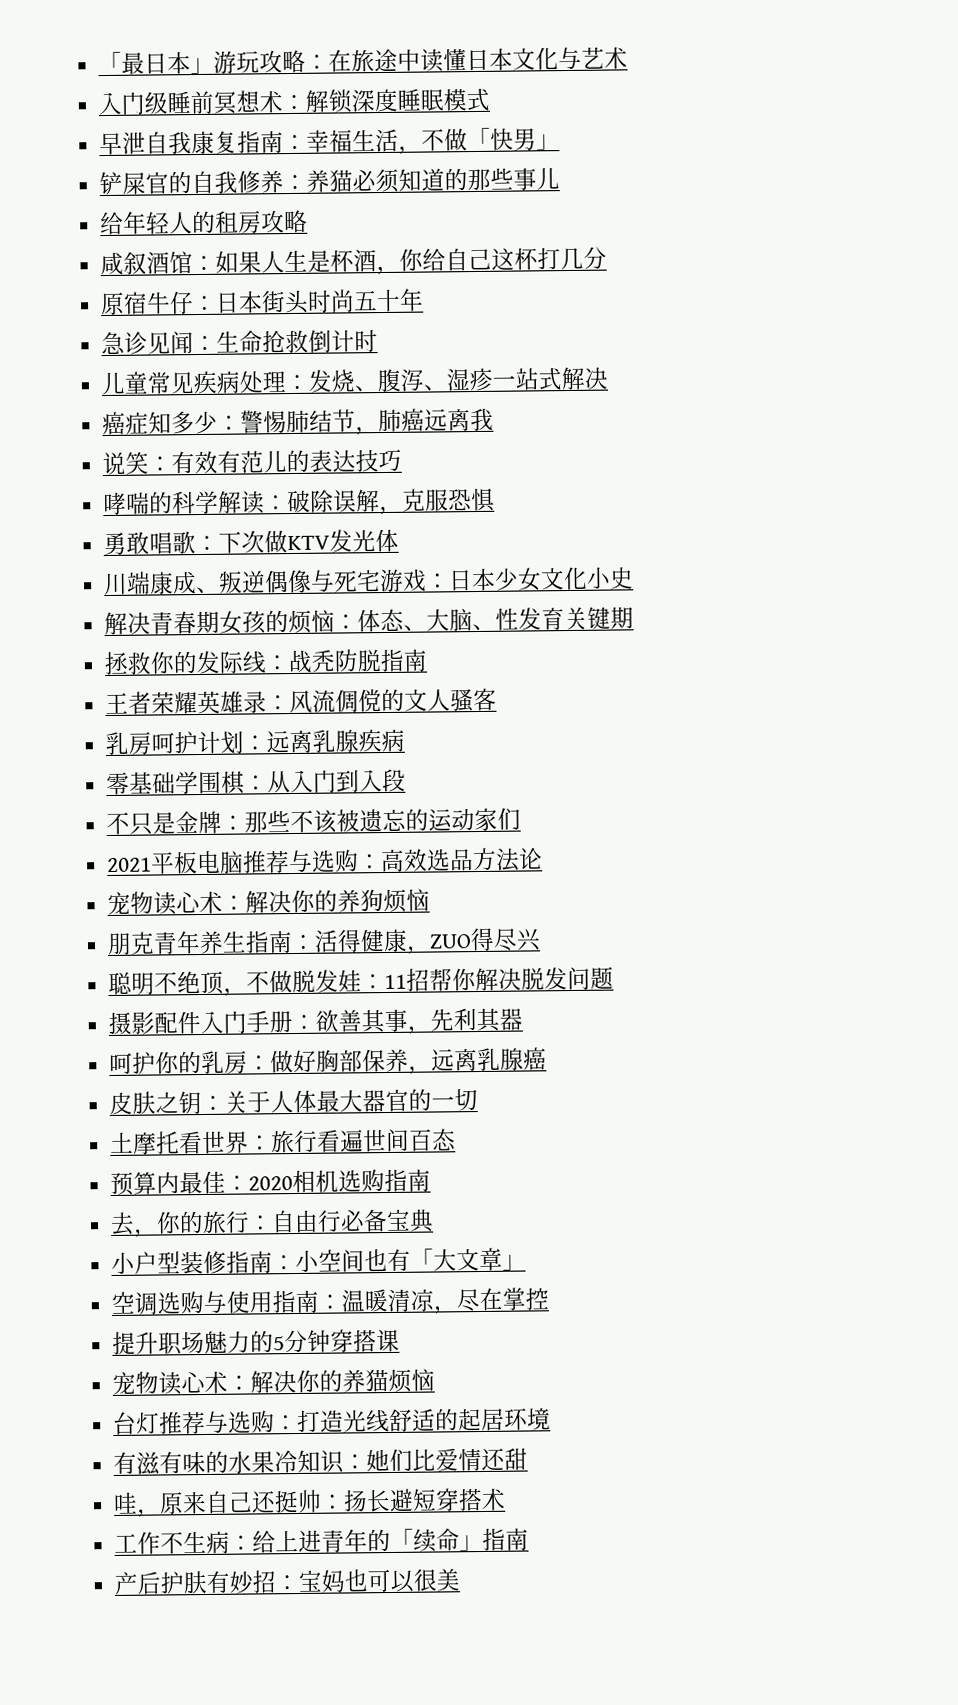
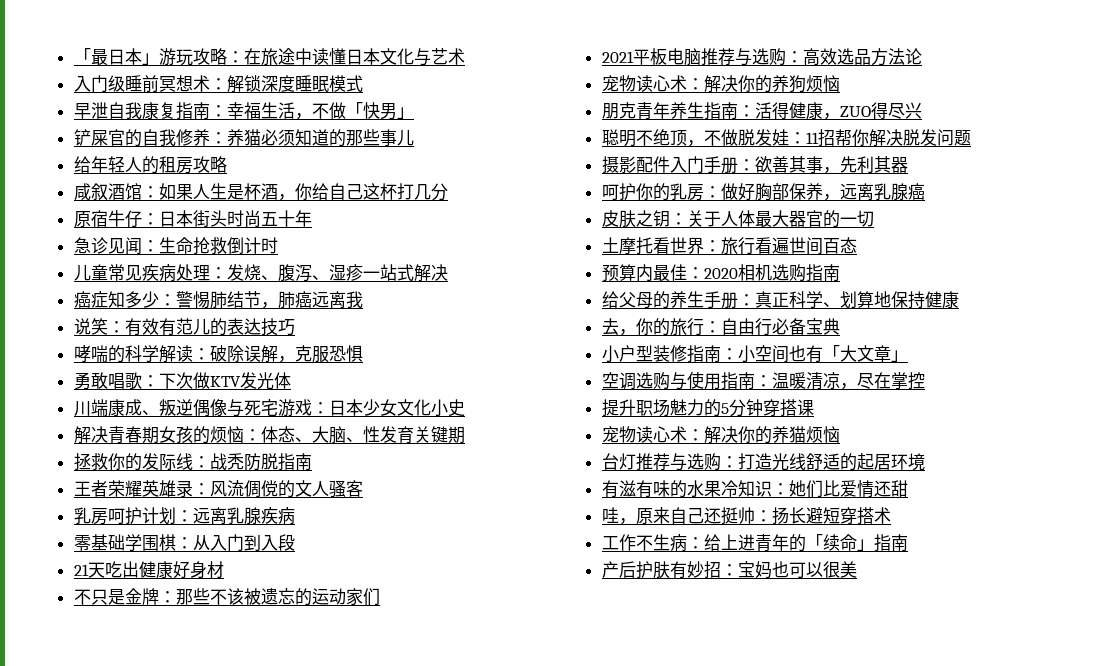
+ 21天吃出健康好身材
+ 给父母的养生手册：真正科学、划算地保持健康

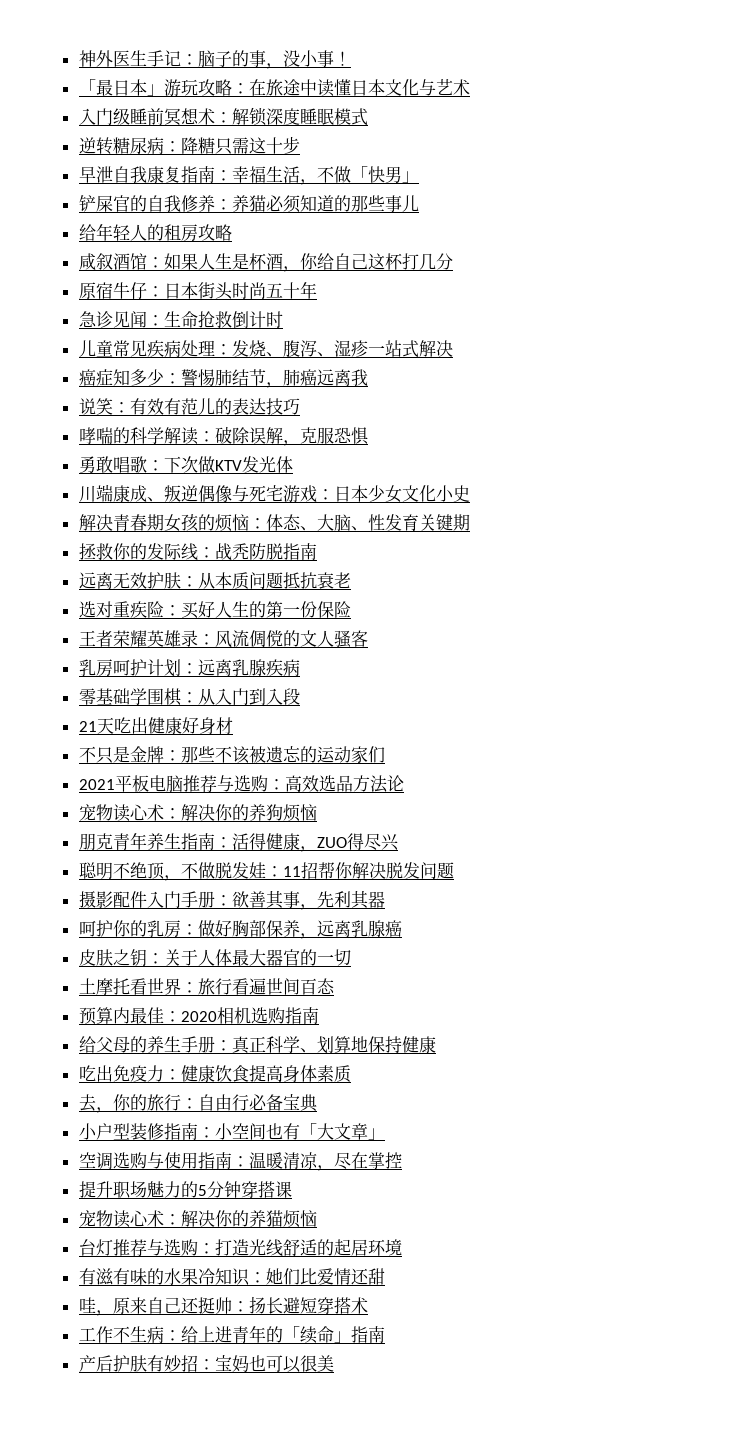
+ 神外医生手记：脑子的事，没小事！
+ 逆转糖尿病：降糖只需这十步
+ 远离无效护肤：从本质问题抵抗衰老
+ 选对重疾险：买好人生的第一份保险
+ 吃出免疫力：健康饮食提高身体素质

